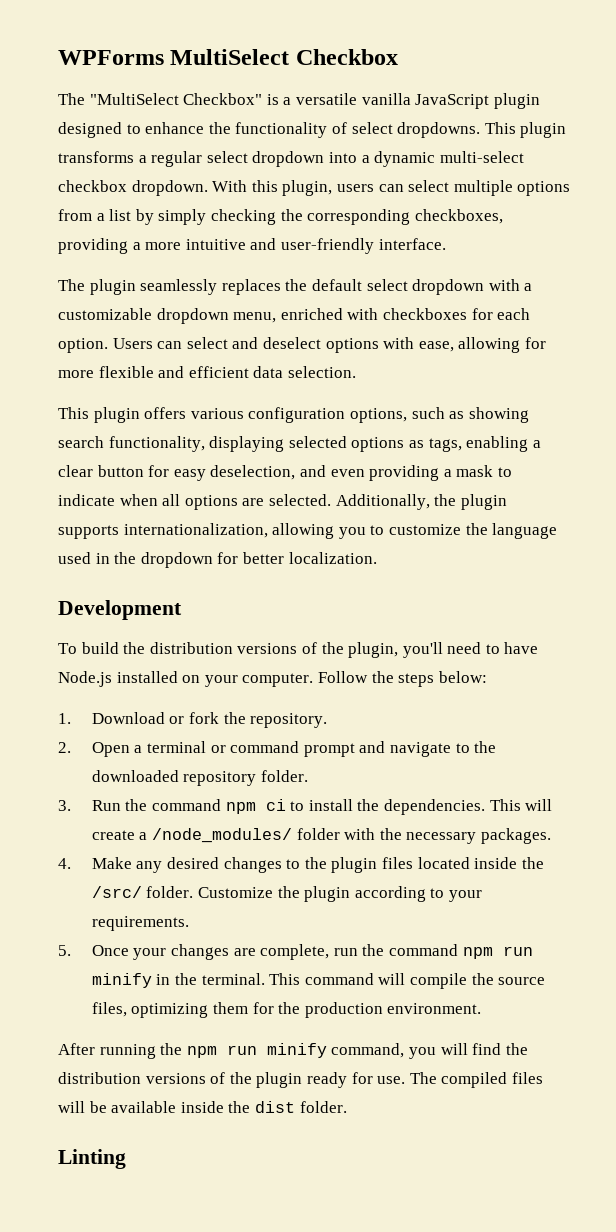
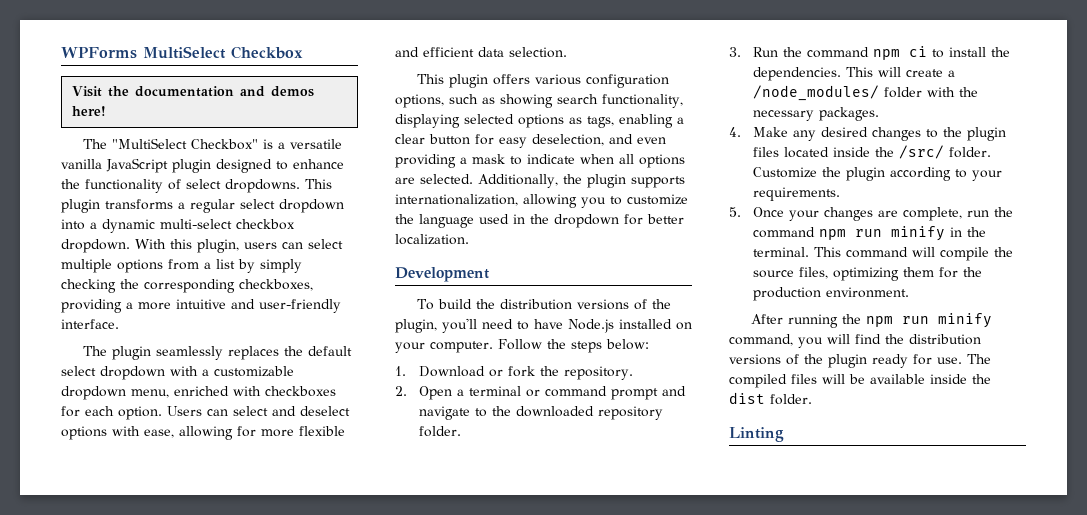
+ Visit the documentation and demos here!

